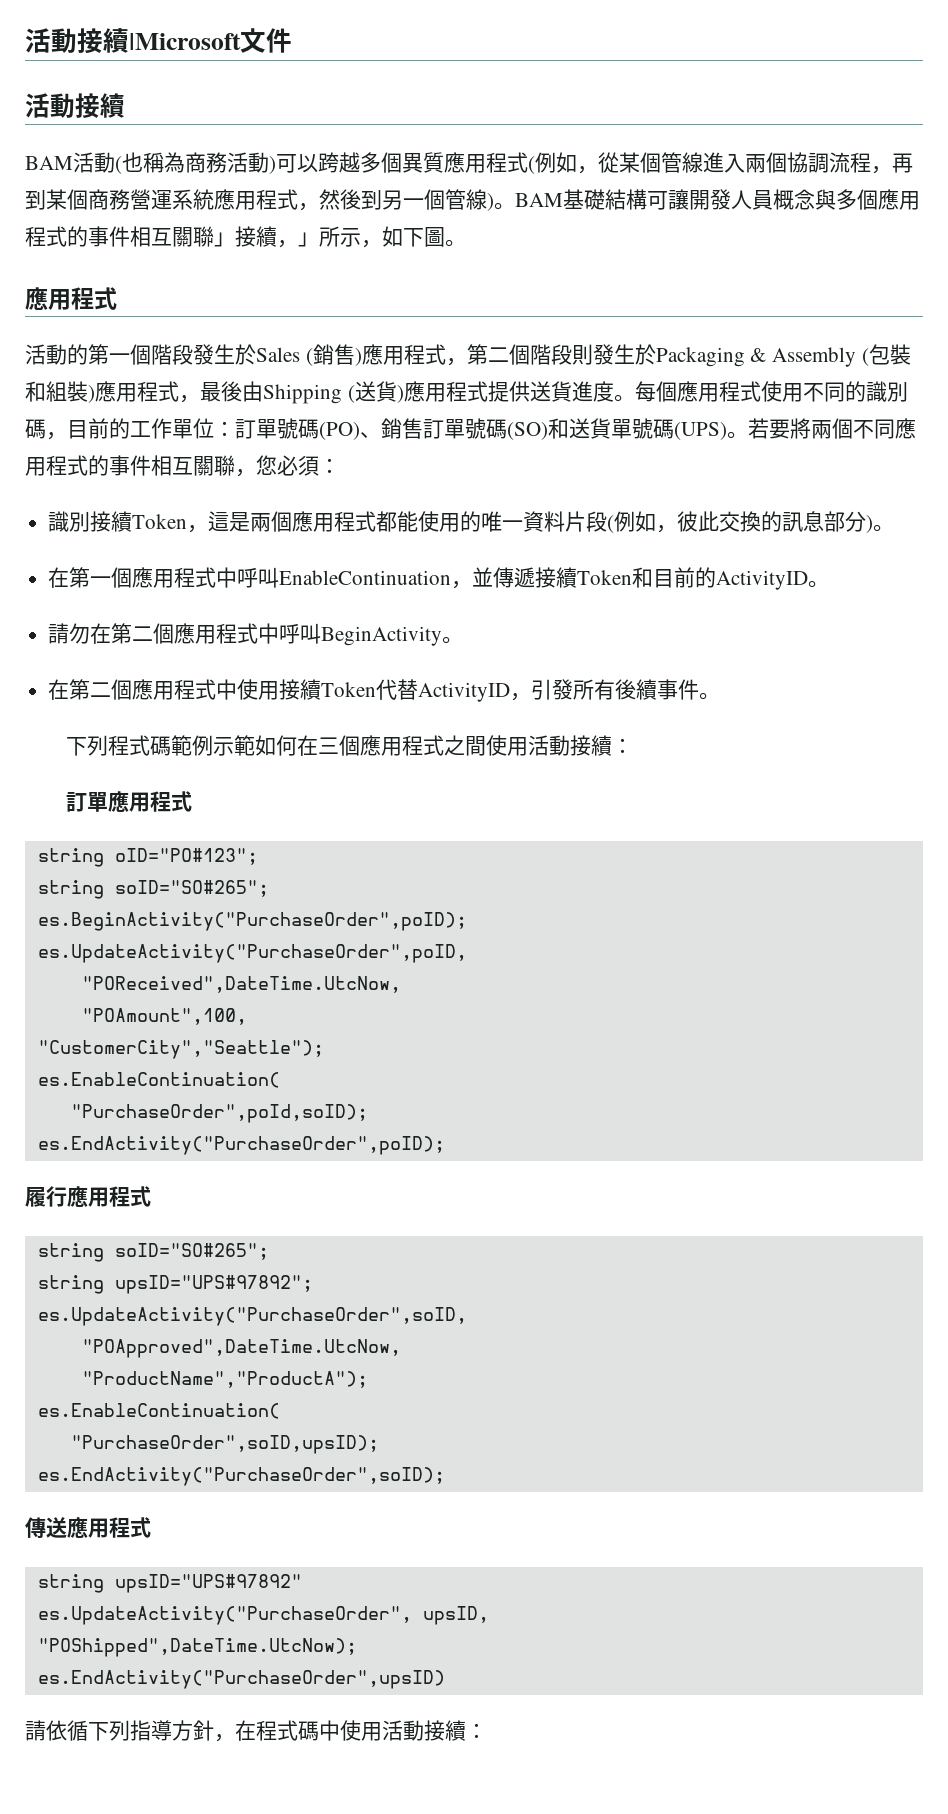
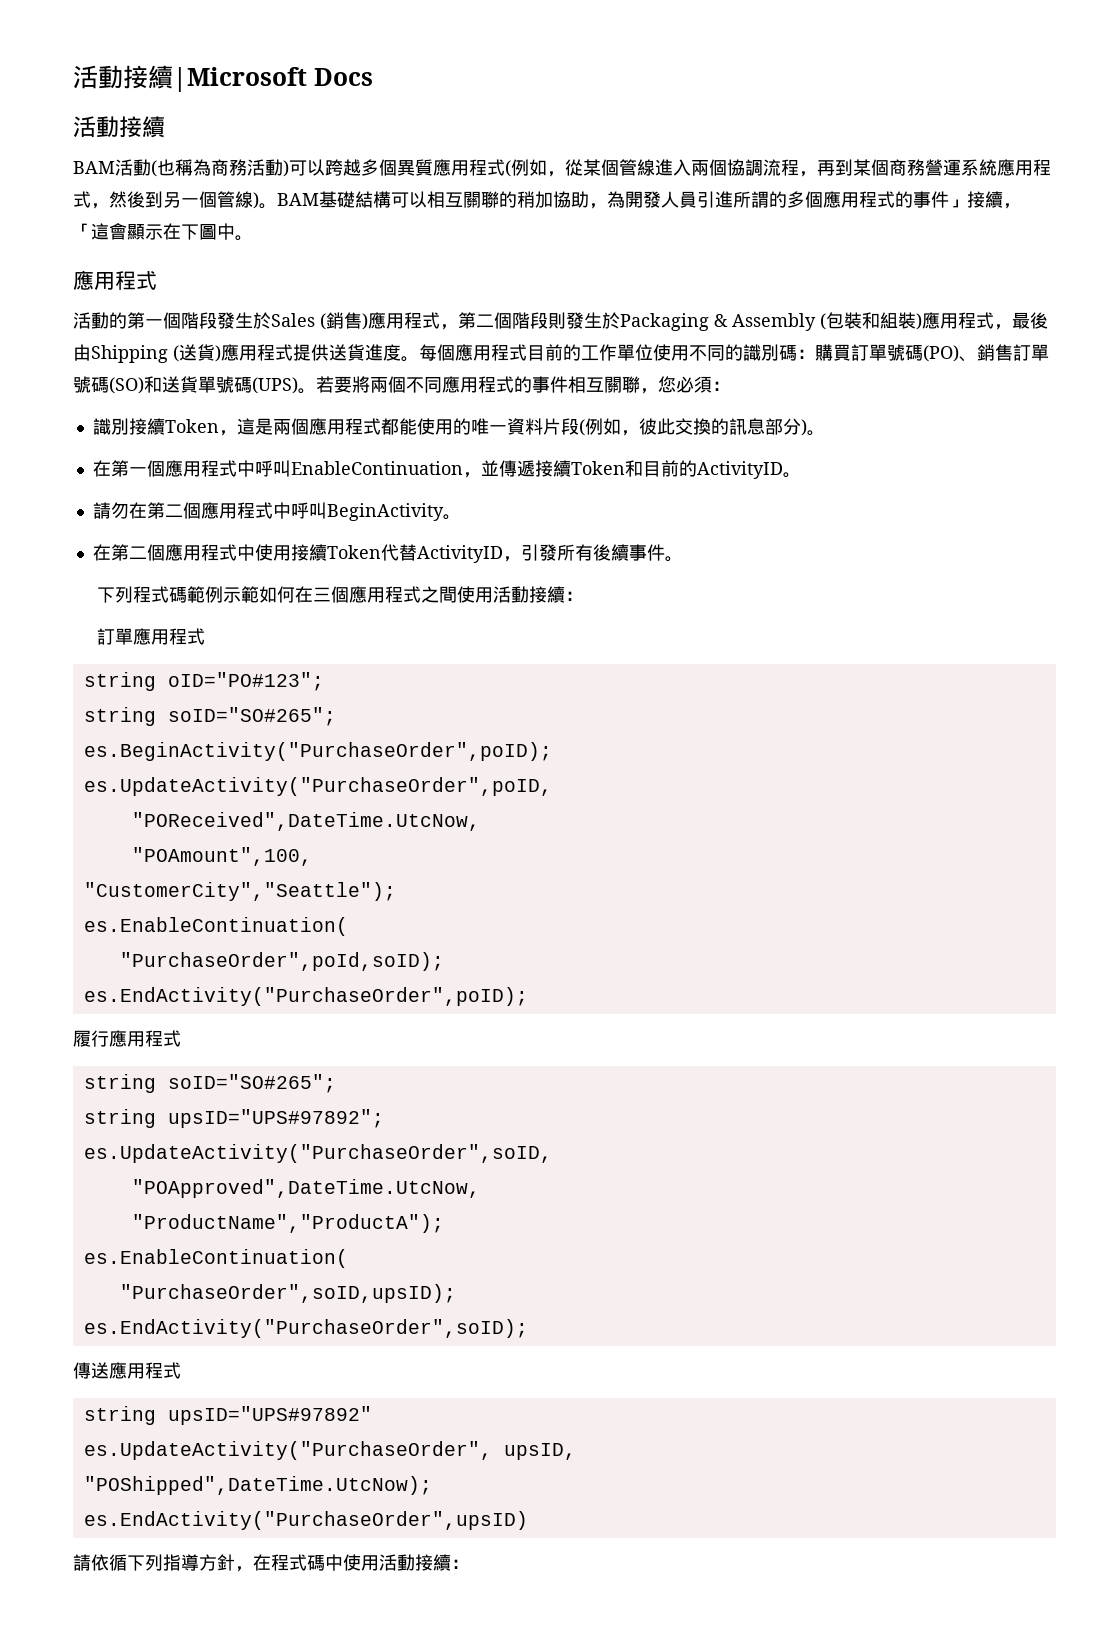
- 活動接續|Microsoft文件
+ 活動接續|Microsoft Docs
- BAM基礎結構可讓開發人員概念與多個應用程式的事件相互關聯」接續，」所示，如下圖。
+ BAM基礎結構可以相互關聯的稍加協助，為開發人員引進所謂的多個應用程式的事件」接續，「這會顯示在下圖中。
- 每個應用程式使用不同的識別碼，目前的工作單位：訂單號碼(PO)、銷售訂單號碼(SO)和送貨單號碼(UPS)。
+ 每個應用程式目前的工作單位使用不同的識別碼：購買訂單號碼(PO)、銷售訂單號碼(SO)和送貨單號碼(UPS)。

